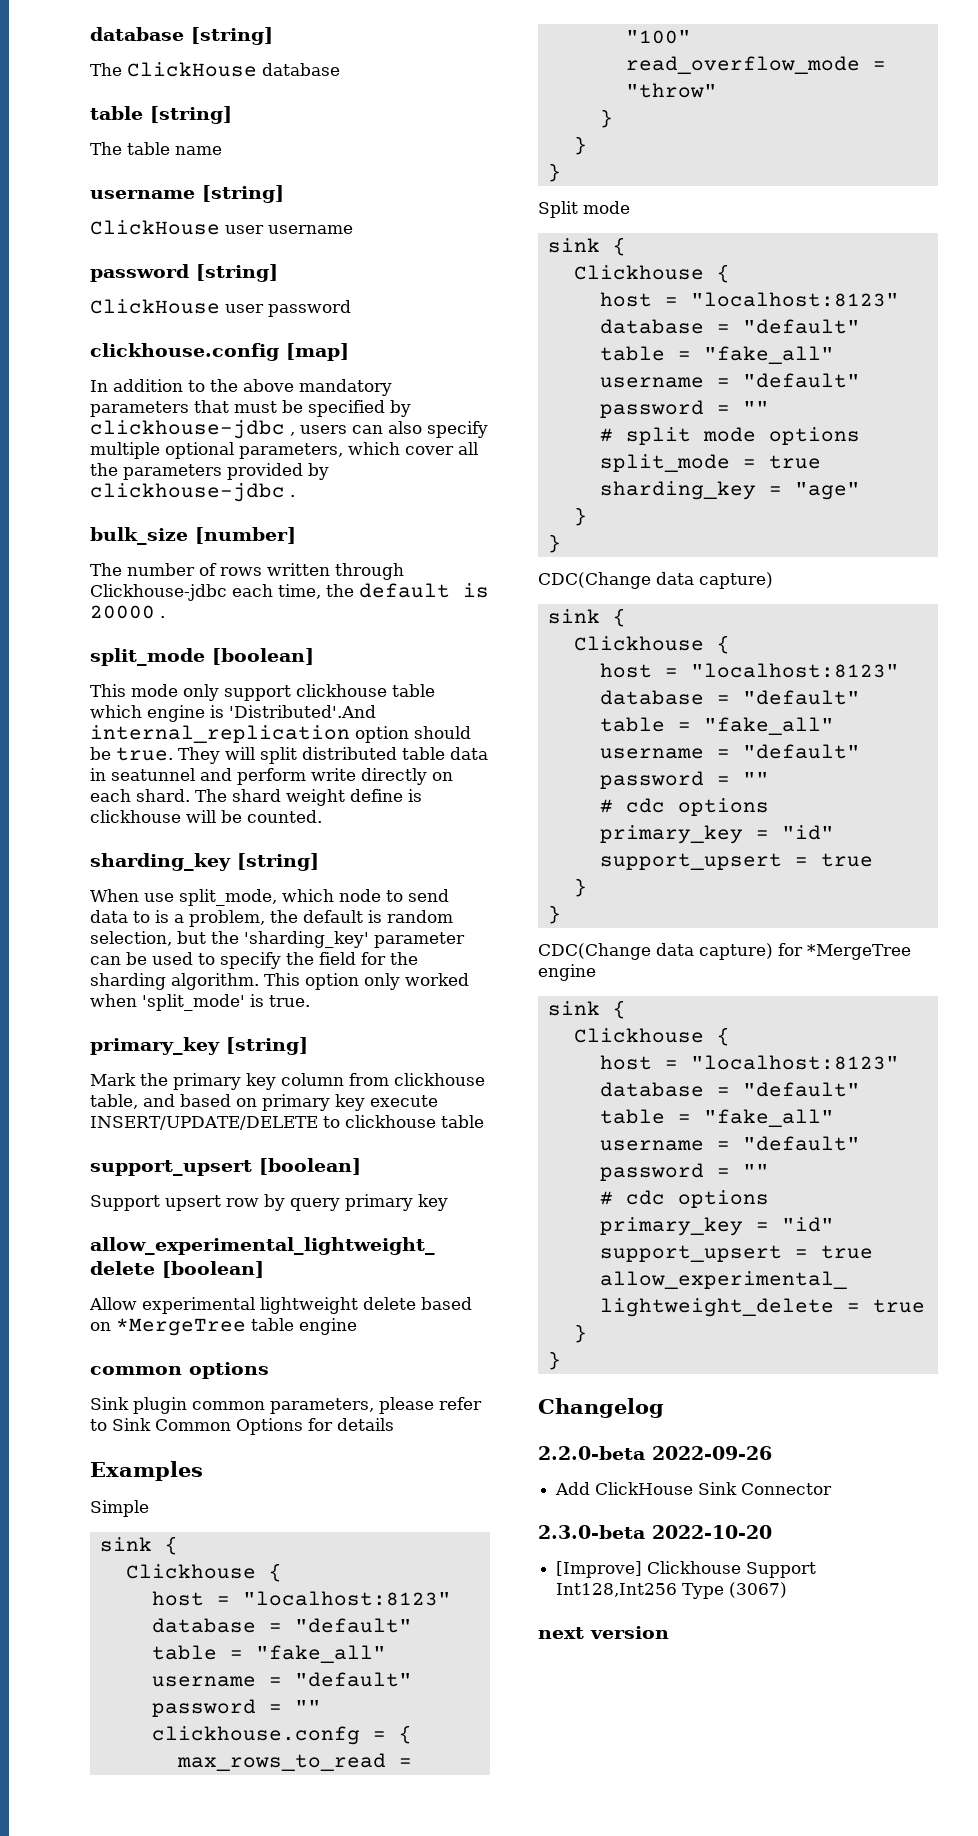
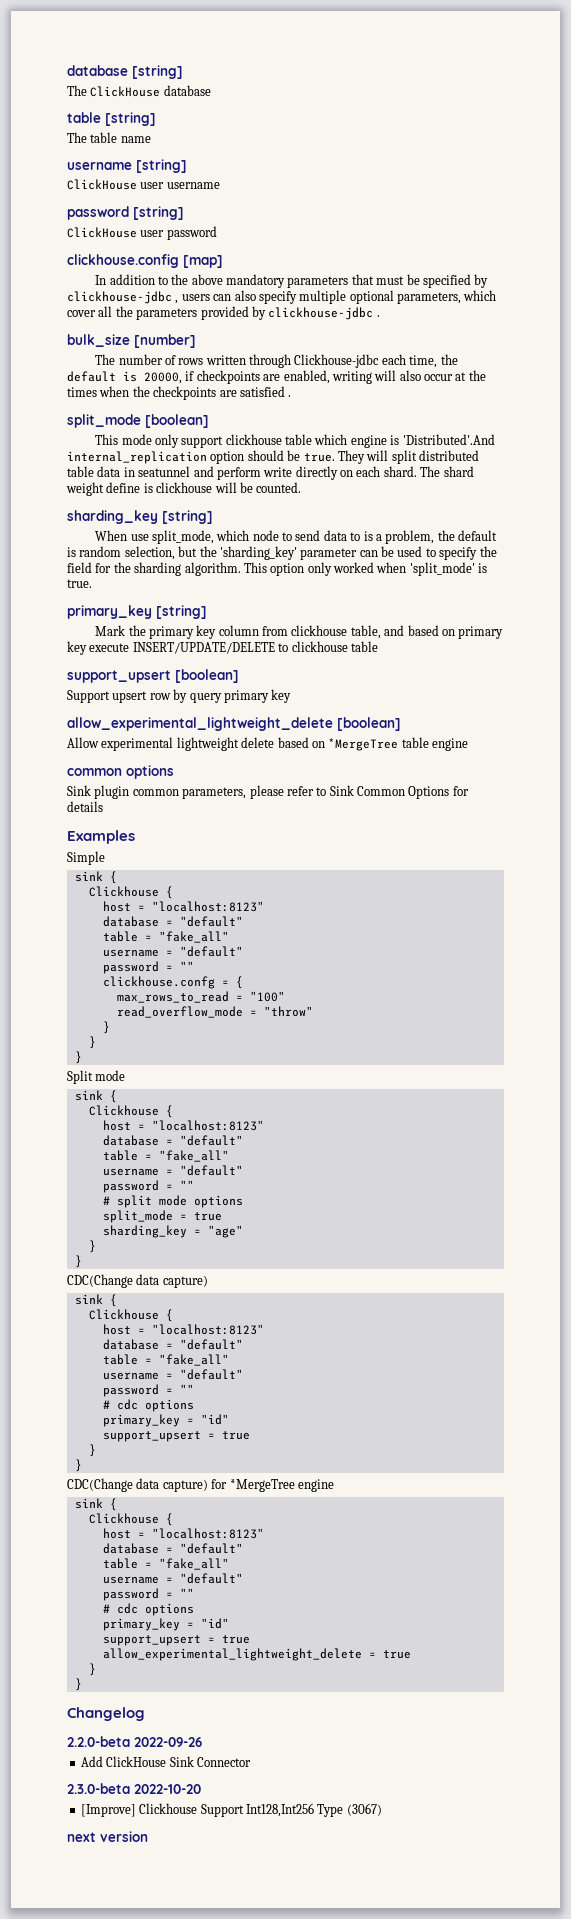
- The number of rows written through Clickhouse-jdbc each time, the default is 20000 .
+ The number of rows written through Clickhouse-jdbc each time, the default is 20000, if checkpoints are enabled, writing will also occur at the times when the checkpoints are satisfied .

